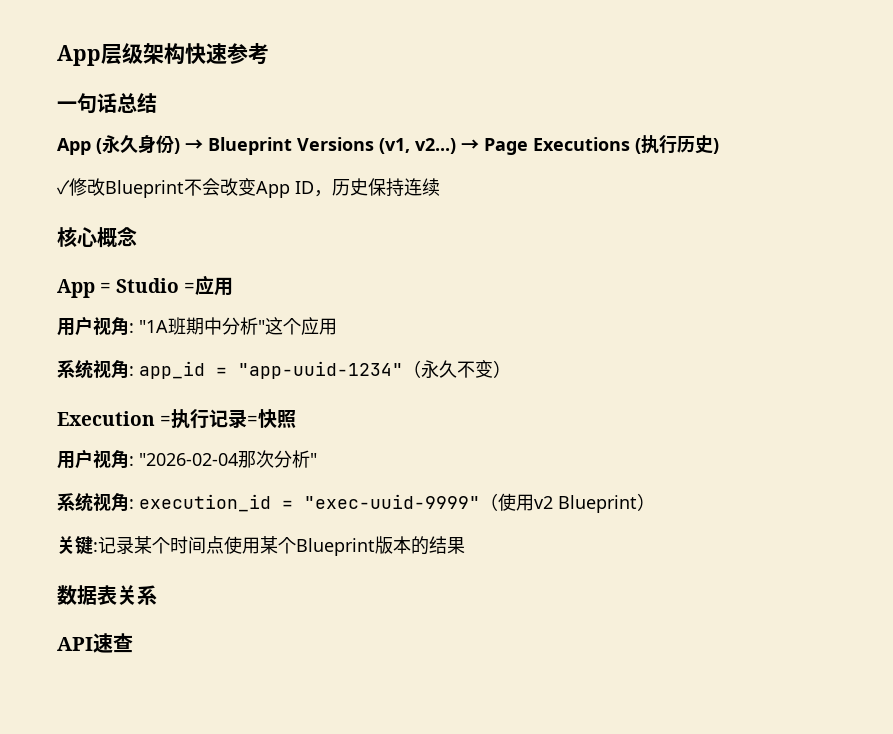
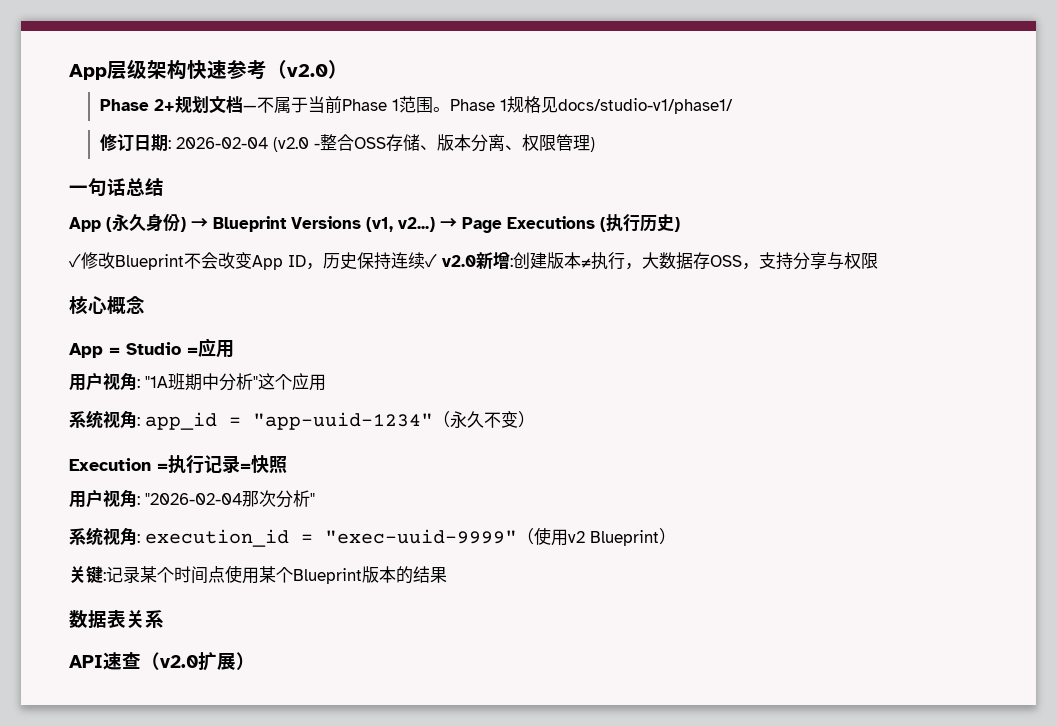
- App层级架构快速参考
+ App层级架构快速参考（v2.0）
+ Phase 2+规划文档—不属于当前Phase 1范围。Phase 1规格见docs/studio-v1/phase1/
+ 修订日期: 2026-02-04 (v2.0 -整合OSS存储、版本分离、权限管理)
- ✓修改Blueprint不会改变App ID，历史保持连续
+ ✓修改Blueprint不会改变App ID，历史保持连续✓ v2.0新增:创建版本≠执行，大数据存OSS，支持分享与权限
- API速查
+ API速查（v2.0扩展）

